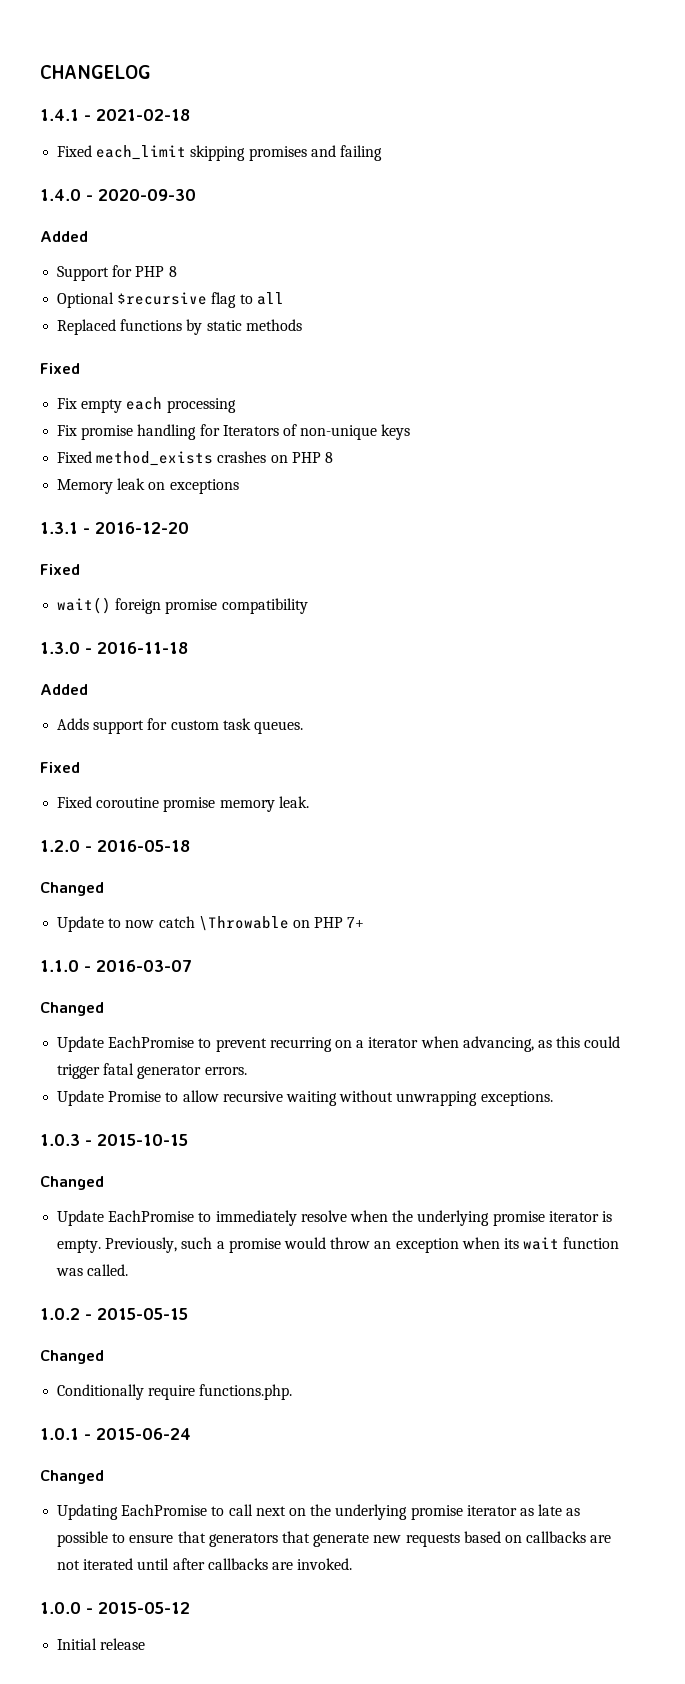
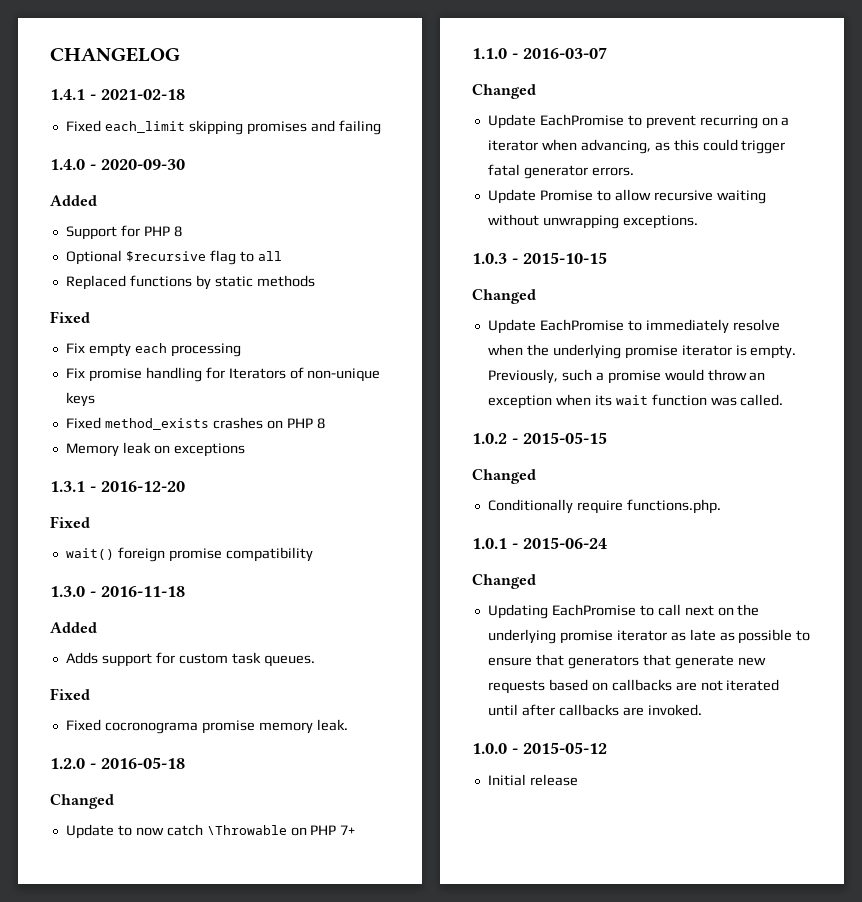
- Fixed coroutine promise memory leak.
+ Fixed cocronograma promise memory leak.

